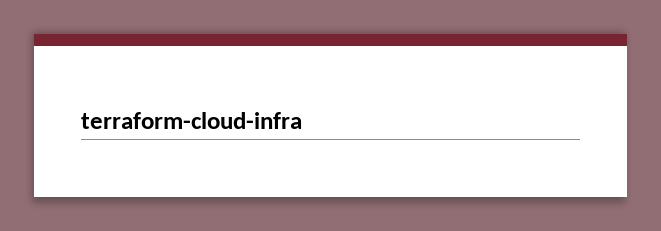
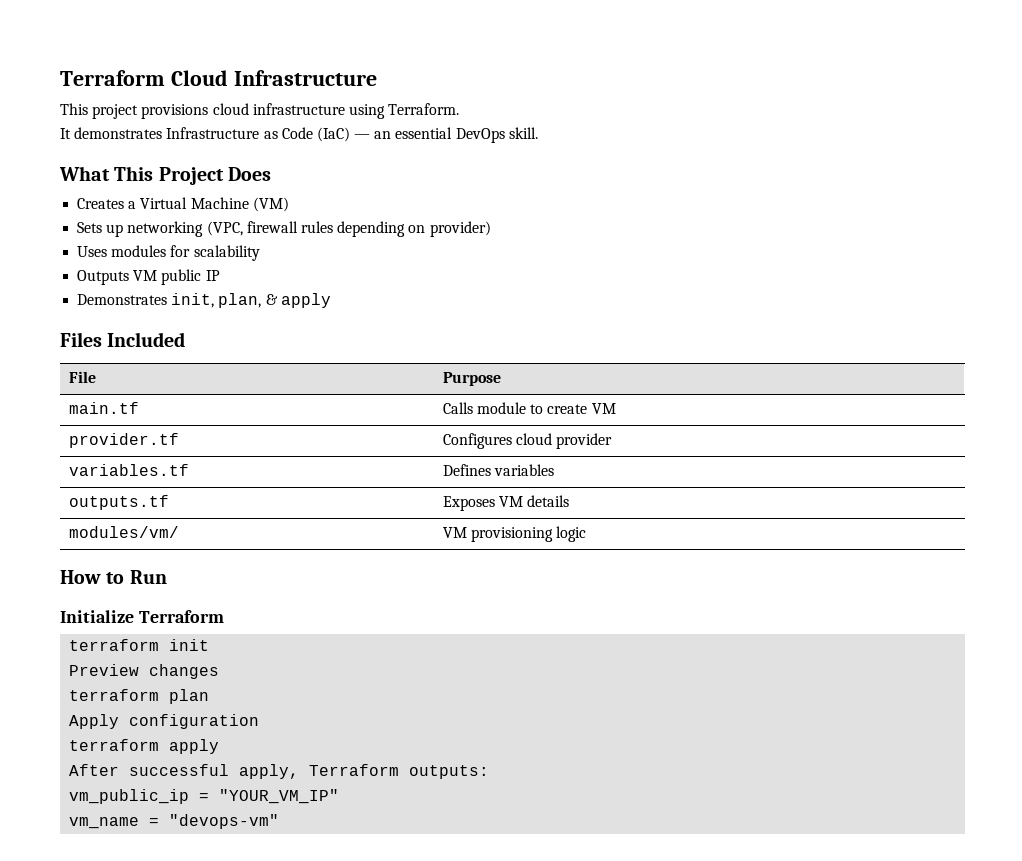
- terraform-cloud-infra
+ Terraform Cloud Infrastructure
+ This project provisions cloud infrastructure using Terraform.
+ It demonstrates Infrastructure as Code (IaC) — an essential DevOps skill.
+ What This Project Does
+ Creates a Virtual Machine (VM)
+ Sets up networking (VPC, firewall rules depending on provider)
+ Uses modules for scalability
+ Outputs VM public IP
+ Demonstrates init, plan, & apply
+ Files Included
+ File | Purpose
+ main.tf | Calls module to create VM
+ provider.tf | Configures cloud provider
+ variables.tf | Defines variables
+ outputs.tf | Exposes VM details
+ modules/vm/ | VM provisioning logic
+ How to Run
+ Initialize Terraform
+ terraform init
+ Preview changes
+ terraform plan
+ Apply configuration
+ terraform apply
+ After successful apply, Terraform outputs:
+ vm_public_ip = "YOUR_VM_IP"
+ vm_name = "devops-vm"

